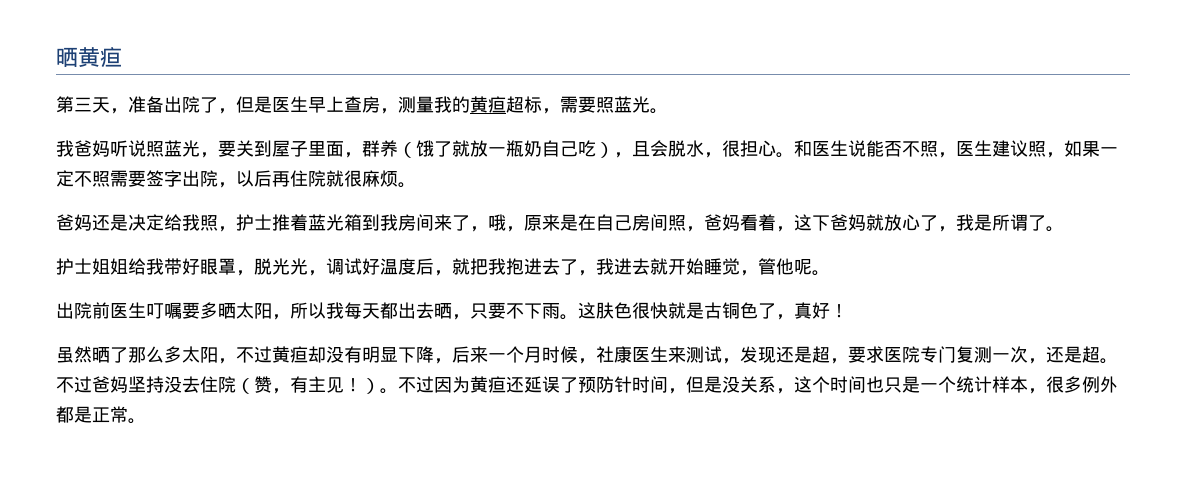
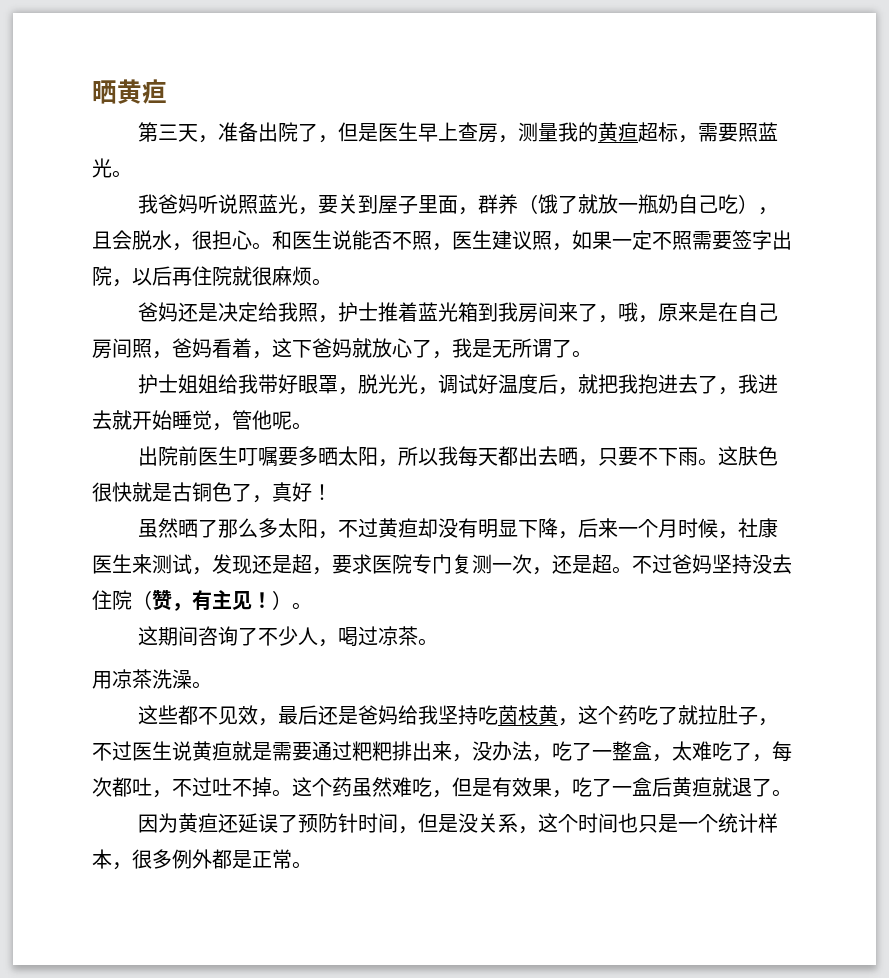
- 爸妈还是决定给我照，护士推着蓝光箱到我房间来了，哦，原来是在自己房间照，爸妈看着，这下爸妈就放心了，我是所谓了。
+ 爸妈还是决定给我照，护士推着蓝光箱到我房间来了，哦，原来是在自己房间照，爸妈看着，这下爸妈就放心了，我是无所谓了。
- 不过爸妈坚持没去住院（赞，有主见！）。不过因为黄疸还延误了预防针时间，但是没关系，这个时间也只是一个统计样本，很多例外都是正常。
+ 不过爸妈坚持没去住院（赞，有主见！）。
+ 这期间咨询了不少人，喝过凉茶。
+ 用凉茶洗澡。
+ 这些都不见效，最后还是爸妈给我坚持吃茵枝黄，这个药吃了就拉肚子，不过医生说黄疸就是需要通过粑粑排出来，没办法，吃了一整盒，太难吃了，每次都吐，不过吐不掉。这个药虽然难吃，但是有效果，吃了一盒后黄疸就退了。
+ 因为黄疸还延误了预防针时间，但是没关系，这个时间也只是一个统计样本，很多例外都是正常。

